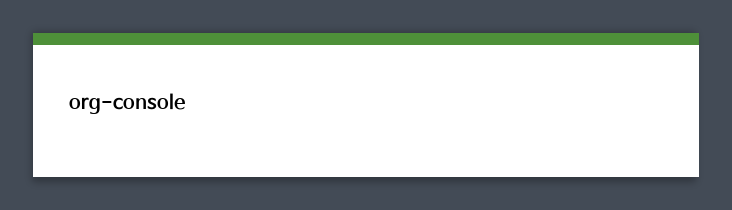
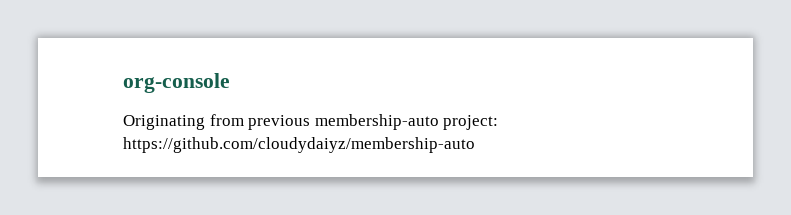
+ Originating from previous membership-auto project: https://github.com/cloudydaiyz/membership-auto

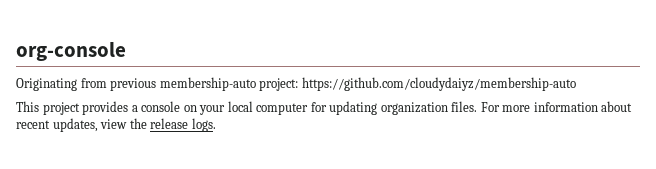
+ This project provides a console on your local computer for updating organization files. For more information about recent updates, view the release logs.

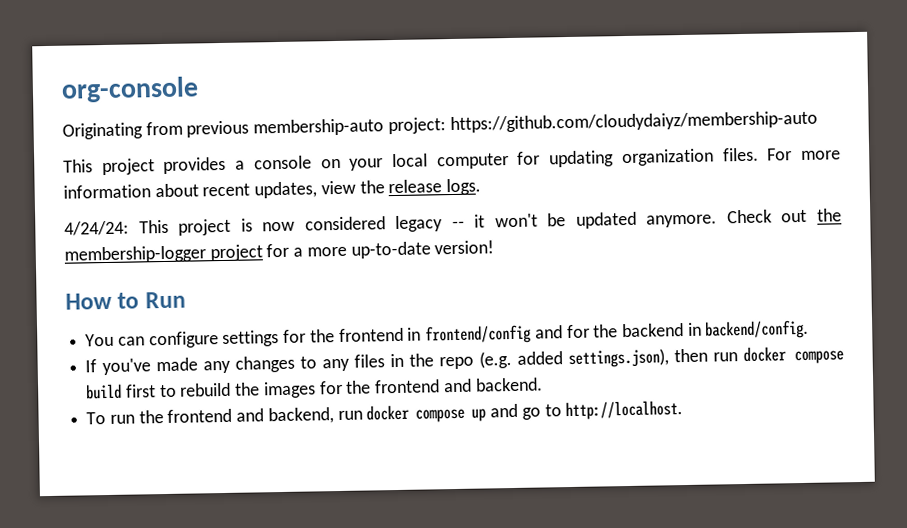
+ 4/24/24: This project is now considered legacy -- it won't be updated anymore. Check out the membership-logger project for a more up-to-date version!
+ How to Run
+ You can configure settings for the frontend in frontend/config and for the backend in backend/config.
+ If you've made any changes to any files in the repo (e.g. added settings.json), then run docker compose build first to rebuild the images for the frontend and backend.
+ To run the frontend and backend, run docker compose up and go to http://localhost.

